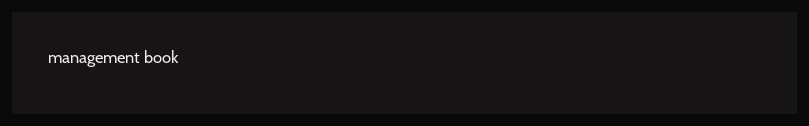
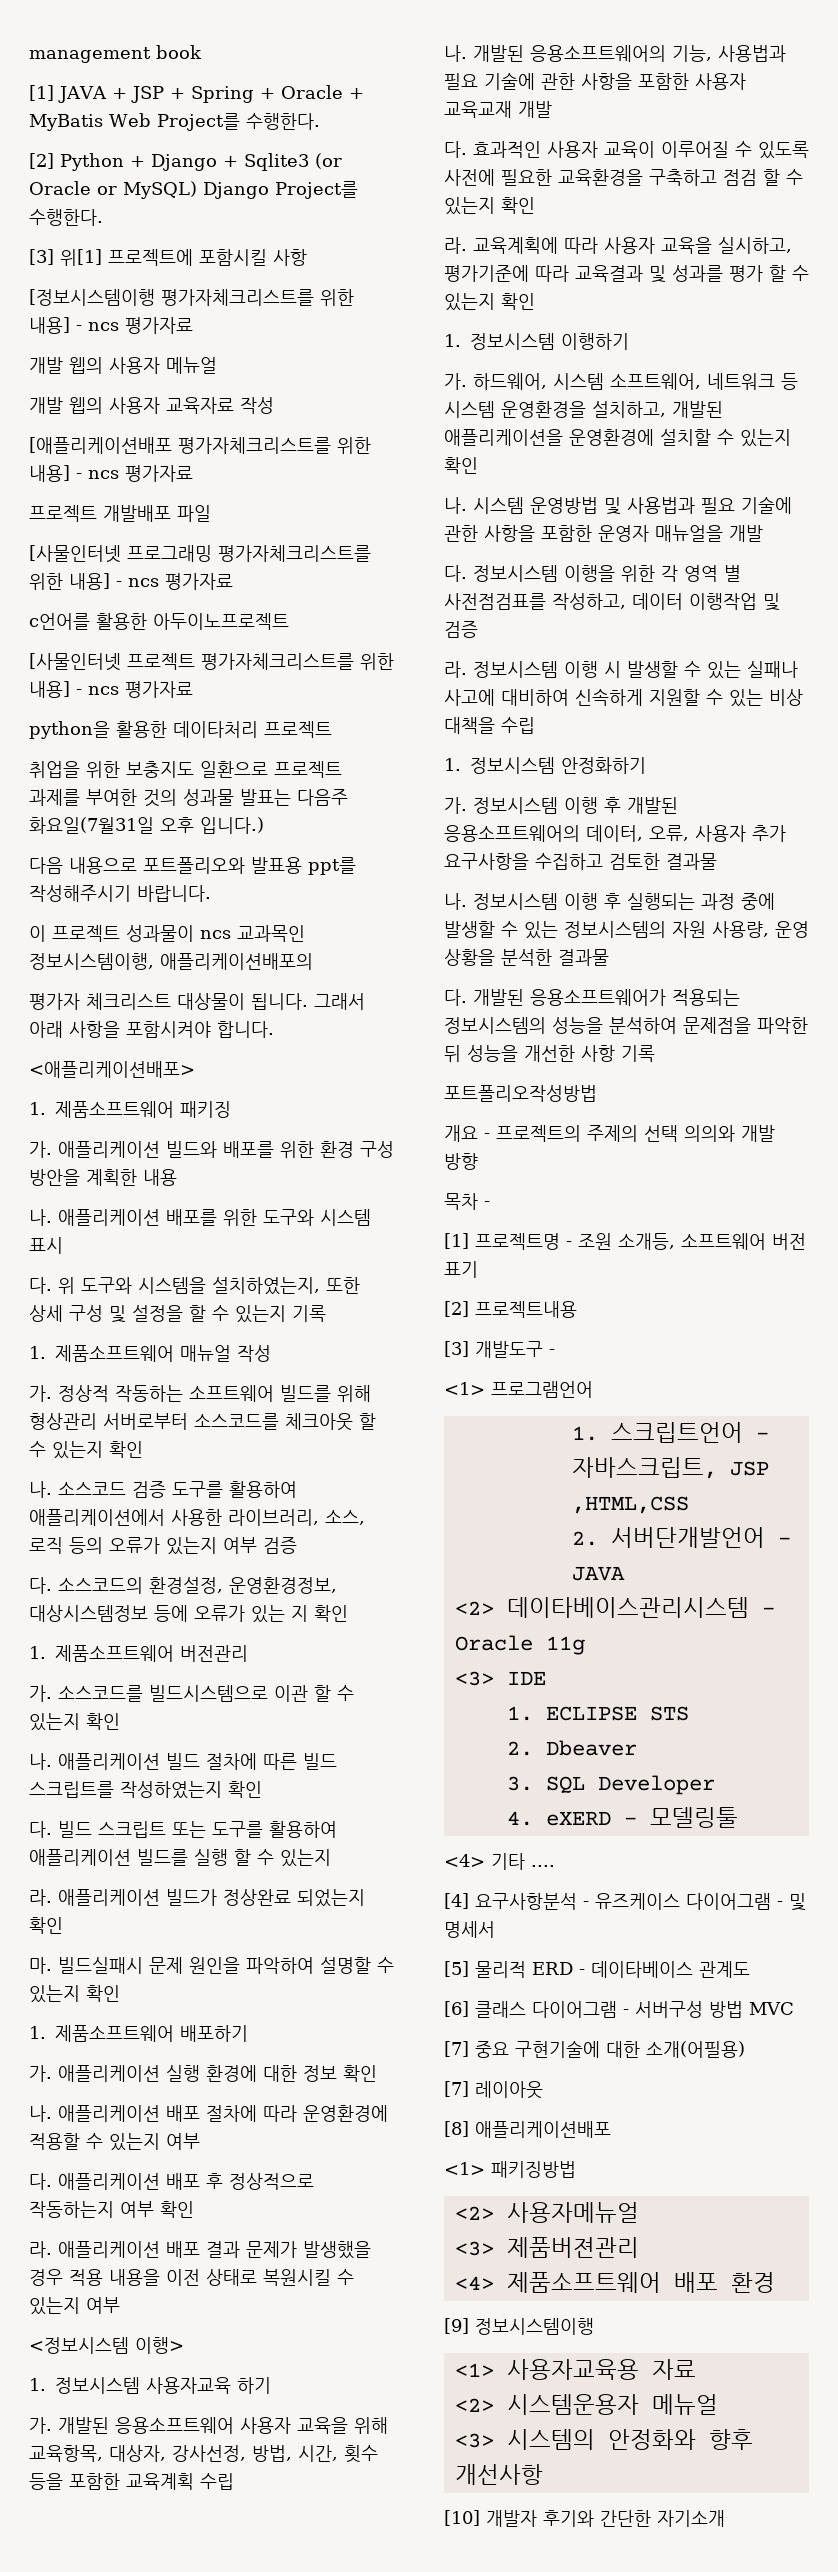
+ [1] JAVA + JSP + Spring + Oracle + MyBatis Web Project를 수행한다.
+ [2] Python + Django + Sqlite3 (or Oracle or MySQL) Django Project를 수행한다.
+ [3] 위[1] 프로젝트에 포함시킬 사항
+ [정보시스템이행 평가자체크리스트를 위한 내용] - ncs 평가자료
+ 개발 웹의 사용자 메뉴얼
+ 개발 웹의 사용자 교육자료 작성
+ [애플리케이션배포 평가자체크리스트를 위한 내용] - ncs 평가자료
+ 프로젝트 개발배포 파일
+ [사물인터넷 프로그래밍 평가자체크리스트를 위한 내용] - ncs 평가자료
+ c언어를 활용한 아두이노프로젝트
+ [사물인터넷 프로젝트 평가자체크리스트를 위한 내용] - ncs 평가자료
+ python을 활용한 데이타처리 프로젝트
+ 취업을 위한 보충지도 일환으로 프로젝트 과제를 부여한 것의 성과물 발표는 다음주 화요일(7월31일 오후 입니다.)
+ 다음 내용으로 포트폴리오와 발표용 ppt를 작성해주시기 바랍니다.
+ 이 프로젝트 성과물이 ncs 교과목인 정보시스템이행, 애플리케이션배포의
+ 평가자 체크리스트 대상물이 됩니다. 그래서 아래 사항을 포함시켜야 합니다.
+ <애플리케이션배포>
+ 1. 제품소프트웨어 패키징
+ 가. 애플리케이션 빌드와 배포를 위한 환경 구성 방안을 계획한 내용
+ 나. 애플리케이션 배포를 위한 도구와 시스템 표시
+ 다. 위 도구와 시스템을 설치하였는지, 또한 상세 구성 및 설정을 할 수 있는지 기록
+ 1. 제품소프트웨어 매뉴얼 작성
+ 가. 정상적 작동하는 소프트웨어 빌드를 위해 형상관리 서버로부터 소스코드를 체크아웃 할 수 있는지 확인
+ 나. 소스코드 검증 도구를 활용하여 애플리케이션에서 사용한 라이브러리, 소스, 로직 등의 오류가 있는지 여부 검증
+ 다. 소스코드의 환경설정, 운영환경정보, 대상시스템정보 등에 오류가 있는 지 확인
+ 1. 제품소프트웨어 버전관리
+ 가. 소스코드를 빌드시스템으로 이관 할 수 있는지 확인
+ 나. 애플리케이션 빌드 절차에 따른 빌드 스크립트를 작성하였는지 확인
+ 다. 빌드 스크립트 또는 도구를 활용하여 애플리케이션 빌드를 실행 할 수 있는지
+ 라. 애플리케이션 빌드가 정상완료 되었는지 확인
+ 마. 빌드실패시 문제 원인을 파악하여 설명할 수 있는지 확인
+ 1. 제품소프트웨어 배포하기
+ 가. 애플리케이션 실행 환경에 대한 정보 확인
+ 나. 애플리케이션 배포 절차에 따라 운영환경에 적용할 수 있는지 여부
+ 다. 애플리케이션 배포 후 정상적으로 작동하는지 여부 확인
+ 라. 애플리케이션 배포 결과 문제가 발생했을 경우 적용 내용을 이전 상태로 복원시킬 수 있는지 여부
+ <정보시스템 이행>
+ 1. 정보시스템 사용자교육 하기
+ 가. 개발된 응용소프트웨어 사용자 교육을 위해 교육항목, 대상자, 강사선정, 방법, 시간, 횟수 등을 포함한 교육계획 수립
+ 나. 개발된 응용소프트웨어의 기능, 사용법과 필요 기술에 관한 사항을 포함한 사용자 교육교재 개발
+ 다. 효과적인 사용자 교육이 이루어질 수 있도록 사전에 필요한 교육환경을 구축하고 점검 할 수 있는지 확인
+ 라. 교육계획에 따라 사용자 교육을 실시하고, 평가기준에 따라 교육결과 및 성과를 평가 할 수 있는지 확인
+ 1. 정보시스템 이행하기
+ 가. 하드웨어, 시스템 소프트웨어, 네트워크 등 시스템 운영환경을 설치하고, 개발된 애플리케이션을 운영환경에 설치할 수 있는지 확인
+ 나. 시스템 운영방법 및 사용법과 필요 기술에 관한 사항을 포함한 운영자 매뉴얼을 개발
+ 다. 정보시스템 이행을 위한 각 영역 별 사전점검표를 작성하고, 데이터 이행작업 및 검증
+ 라. 정보시스템 이행 시 발생할 수 있는 실패나 사고에 대비하여 신속하게 지원할 수 있는 비상 대책을 수립
+ 1. 정보시스템 안정화하기
+ 가. 정보시스템 이행 후 개발된 응용소프트웨어의 데이터, 오류, 사용자 추가 요구사항을 수집하고 검토한 결과물
+ 나. 정보시스템 이행 후 실행되는 과정 중에 발생할 수 있는 정보시스템의 자원 사용량, 운영 상황을 분석한 결과물
+ 다. 개발된 응용소프트웨어가 적용되는 정보시스템의 성능을 분석하여 문제점을 파악한 뒤 성능을 개선한 사항 기록
+ 포트폴리오작성방법
+ 개요 - 프로젝트의 주제의 선택 의의와 개발 방향
+ 목차 -
+ [1] 프로젝트명 - 조원 소개등, 소프트웨어 버전 표기
+ [2] 프로젝트내용
+ [3] 개발도구 -
+ <1> 프로그램언어
+ 1. 스크립트언어 - 자바스크립트, JSP ,HTML,CSS
+ 2. 서버단개발언어 - JAVA
+ <2> 데이타베이스관리시스템 - Oracle 11g
+ <3> IDE
+ 1. ECLIPSE STS
+ 2. Dbeaver
+ 3. SQL Developer
+ 4. eXERD - 모델링툴
+ <4> 기타 ....
+ [4] 요구사항분석 - 유즈케이스 다이어그램 - 및 명세서
+ [5] 물리적 ERD - 데이타베이스 관계도
+ [6] 클래스 다이어그램 - 서버구성 방법 MVC
+ [7] 중요 구현기술에 대한 소개(어필용)
+ [7] 레이아웃
+ [8] 애플리케이션배포
+ <1> 패키징방법
+ <2> 사용자메뉴얼
+ <3> 제품버젼관리
+ <4> 제품소프트웨어 배포 환경
+ [9] 정보시스템이행
+ <1> 사용자교육용 자료
+ <2> 시스템운용자 메뉴얼
+ <3> 시스템의 안정화와 향후 개선사항
+ [10] 개발자 후기와 간단한 자기소개

